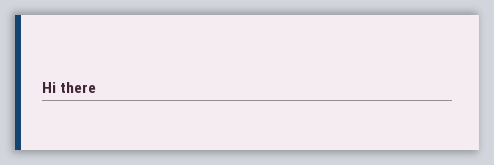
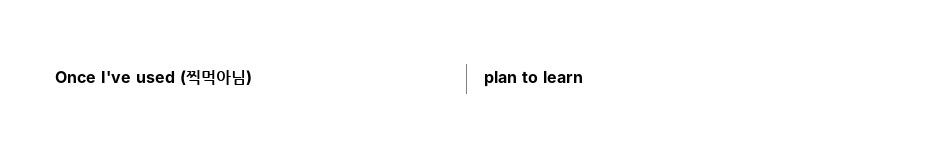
- Hi there
+ Once I've used (찍먹아님)
+ plan to learn

